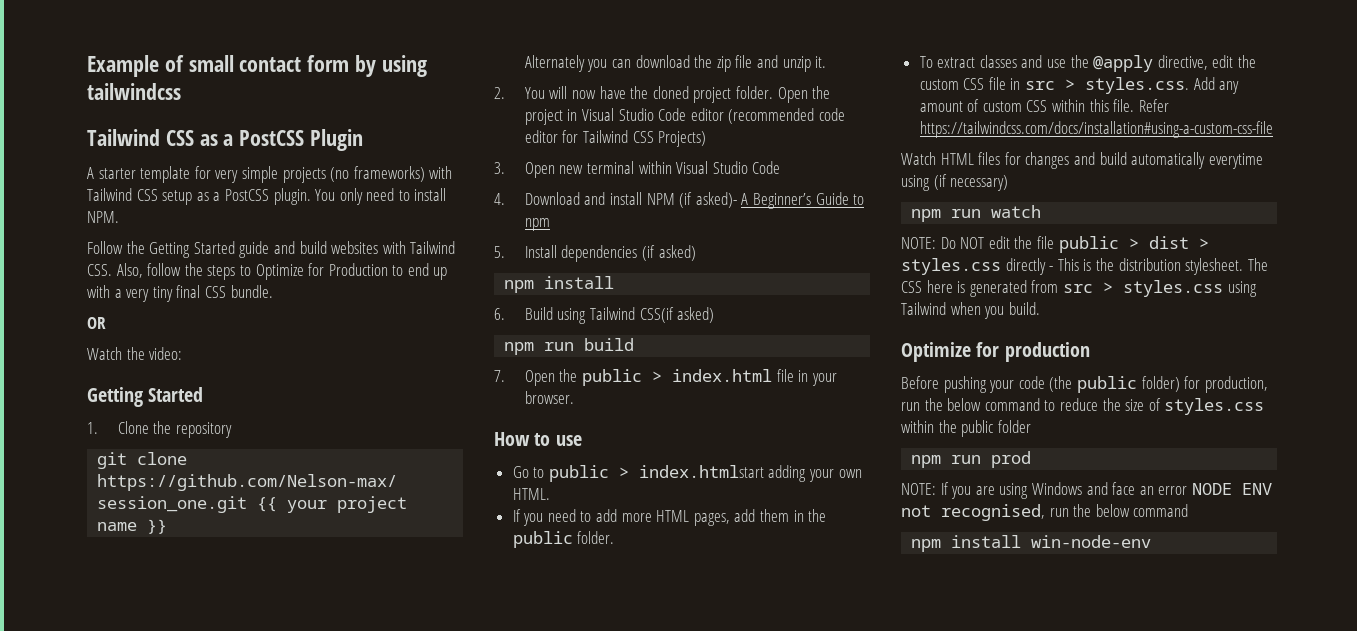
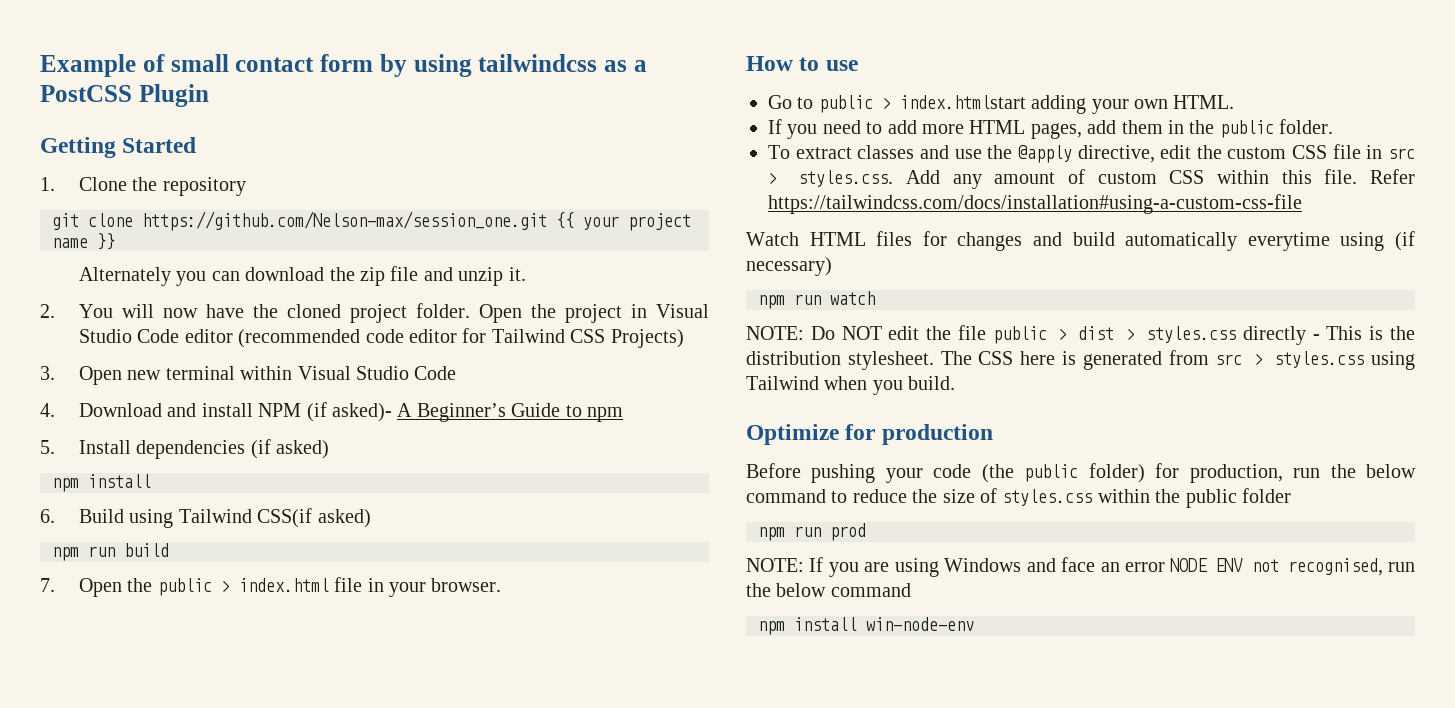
- Example of small contact form by using tailwindcss
- Tailwind CSS as a PostCSS Plugin
+ Example of small contact form by using tailwindcss as a PostCSS Plugin
- A starter template for very simple projects (no frameworks) with Tailwind CSS setup as a PostCSS plugin. You only need to install NPM.
- Follow the Getting Started guide and build websites with Tailwind CSS. Also, follow the steps to Optimize for Production to end up with a very tiny final CSS bundle.
- OR
- Watch the video:

